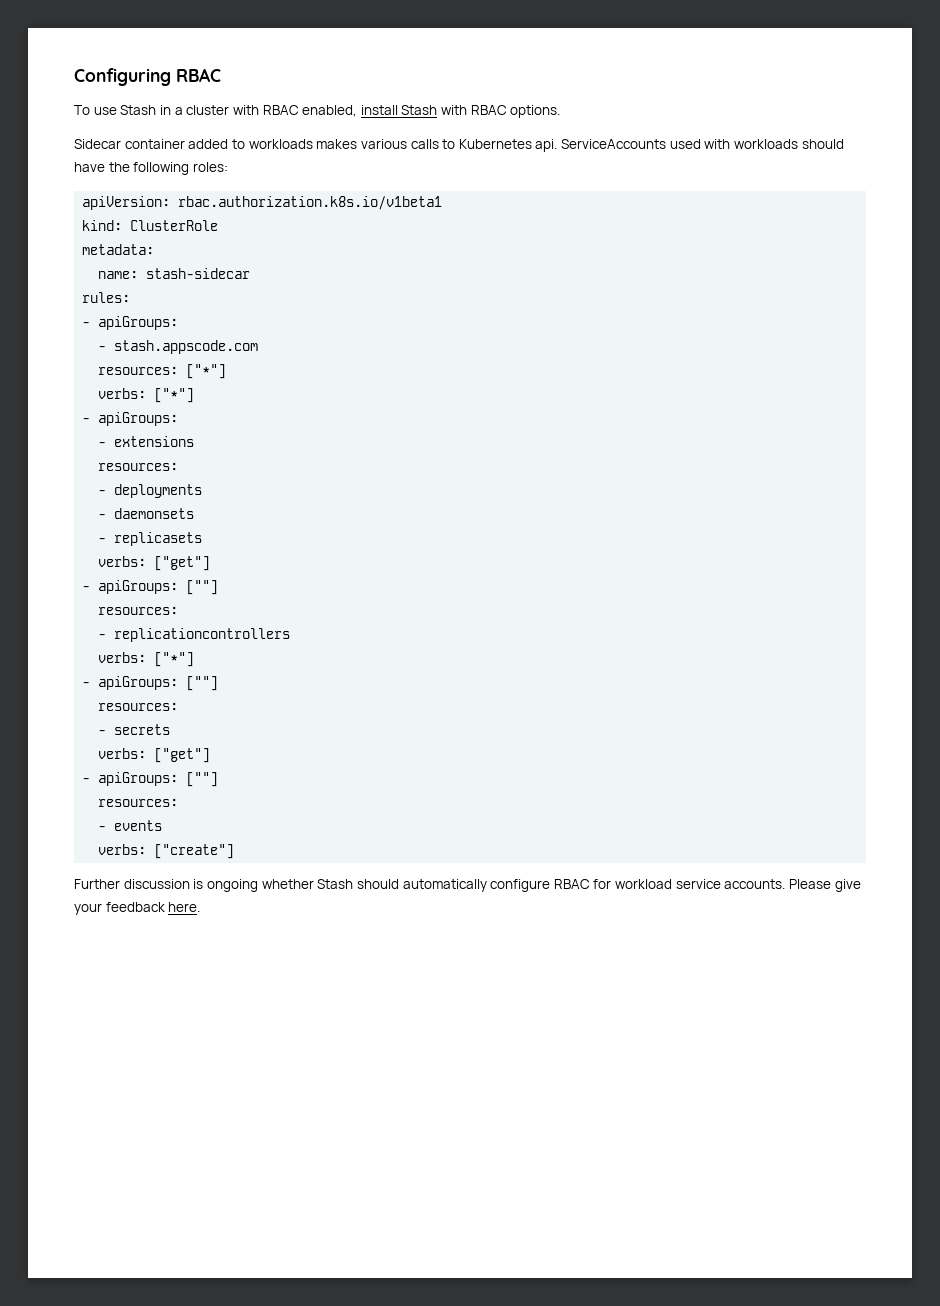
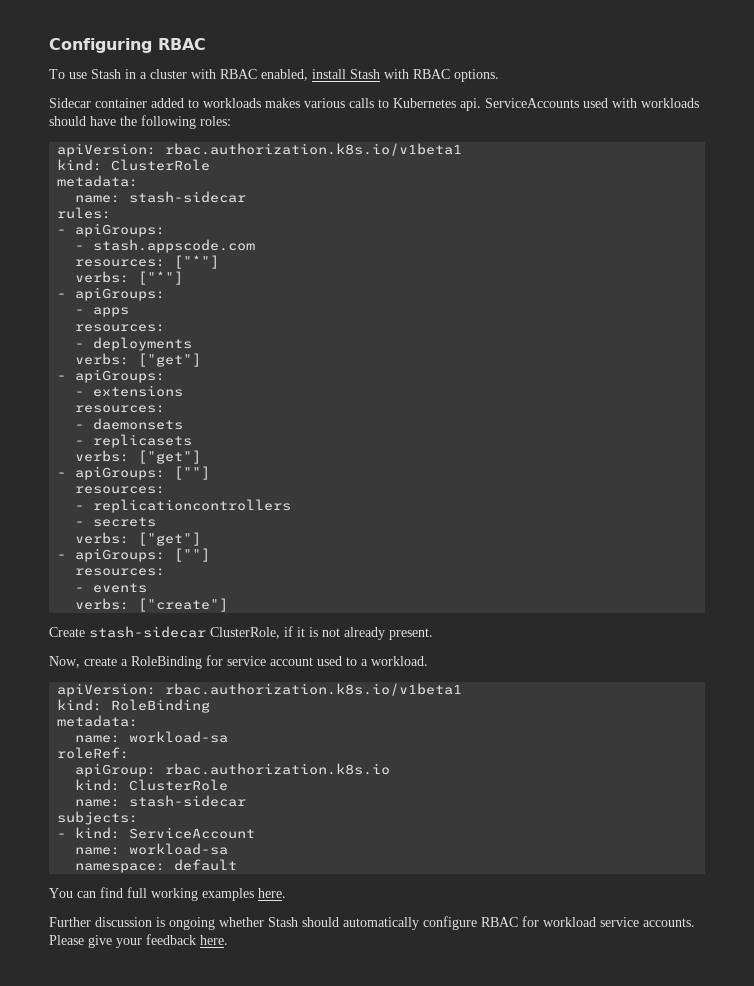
- - extensions
+ - apps
  - deployments
+ verbs: ["get"]
+ - apiGroups:
+ - extensions
+ resources:
  - replicationcontrollers
- verbs: ["*"]
- - apiGroups: [""]
- resources:
+ Create stash-sidecar ClusterRole, if it is not already present.
+ Now, create a RoleBinding for service account used to a workload.
+ apiVersion: rbac.authorization.k8s.io/v1beta1
+ kind: RoleBinding
+ metadata:
+ name: workload-sa
+ roleRef:
+ apiGroup: rbac.authorization.k8s.io
+ kind: ClusterRole
+ name: stash-sidecar
+ subjects:
+ - kind: ServiceAccount
+ name: workload-sa
+ namespace: default
+ You can find full working examples here.

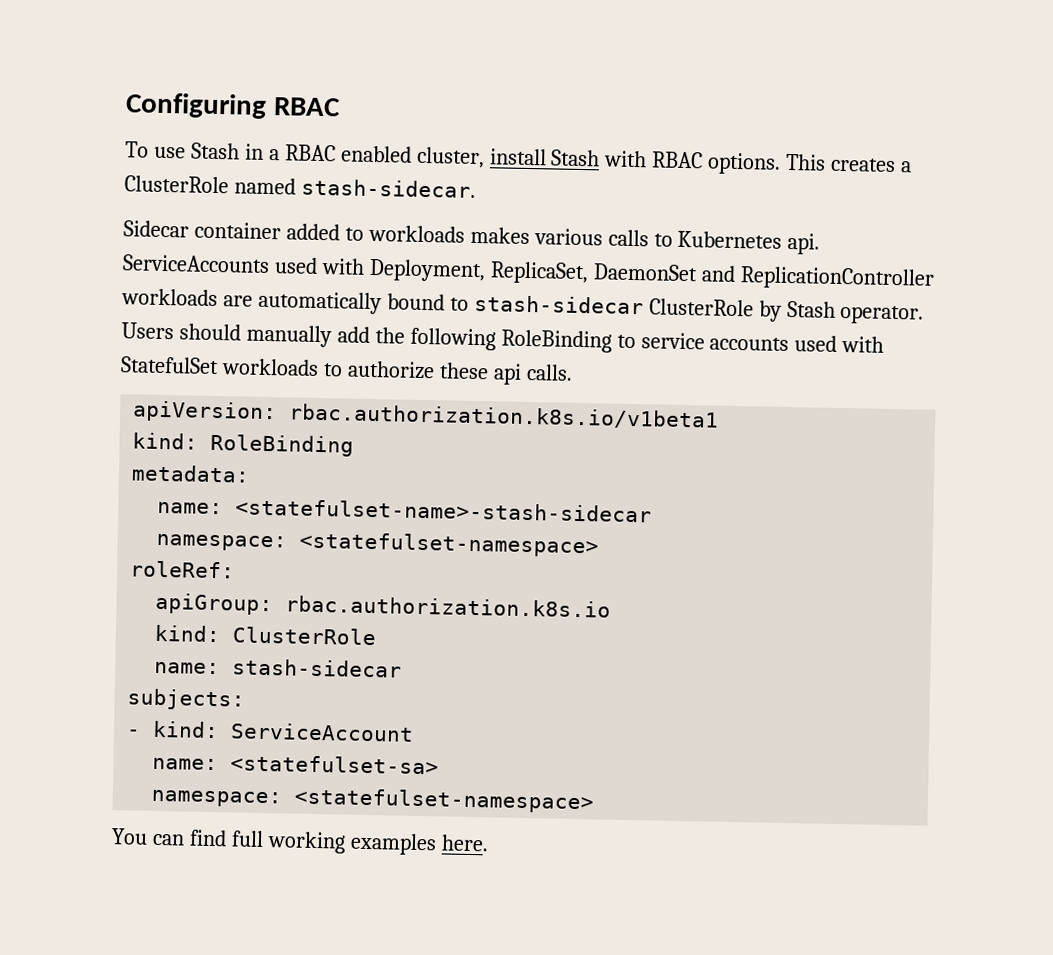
- To use Stash in a cluster with RBAC enabled, install Stash with RBAC options.
+ To use Stash in a RBAC enabled cluster, install Stash with RBAC options. This creates a ClusterRole named stash-sidecar.
- ServiceAccounts used with workloads should have the following roles:
- apiVersion: rbac.authorization.k8s.io/v1beta1
- kind: ClusterRole
- metadata:
- name: stash-sidecar
- rules:
- - apiGroups:
- - stash.appscode.com
- resources: ["*"]
- verbs: ["*"]
- - apiGroups:
- - apps
- resources:
- - deployments
- verbs: ["get"]
- - apiGroups:
- - extensions
- resources:
- - daemonsets
- - replicasets
- verbs: ["get"]
- - apiGroups: [""]
- resources:
- - replicationcontrollers
- - secrets
- verbs: ["get"]
- - apiGroups: [""]
- resources:
- - events
- verbs: ["create"]
- Create stash-sidecar ClusterRole, if it is not already present.
- Now, create a RoleBinding for service account used to a workload.
+ ServiceAccounts used with Deployment, ReplicaSet, DaemonSet and ReplicationController workloads are automatically bound to stash-sidecar ClusterRole by Stash operator. Users should manually add the following RoleBinding to service accounts used with StatefulSet workloads to authorize these api calls.
  kind: RoleBinding
  metadata:
- name: workload-sa
+ name: <statefulset-name>-stash-sidecar
+ namespace: <statefulset-namespace>
  - kind: ServiceAccount
- name: workload-sa
- namespace: default
+ name: <statefulset-sa>
+ namespace: <statefulset-namespace>
- Further discussion is ongoing whether Stash should automatically configure RBAC for workload service accounts. Please give your feedback here.

